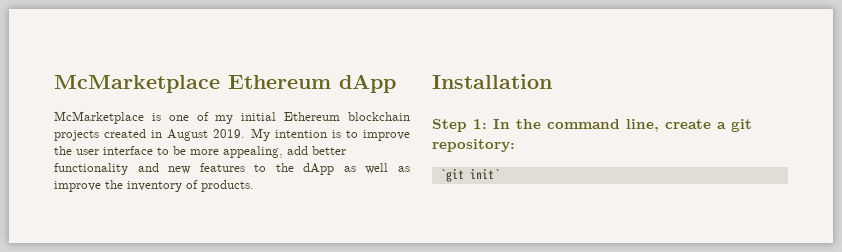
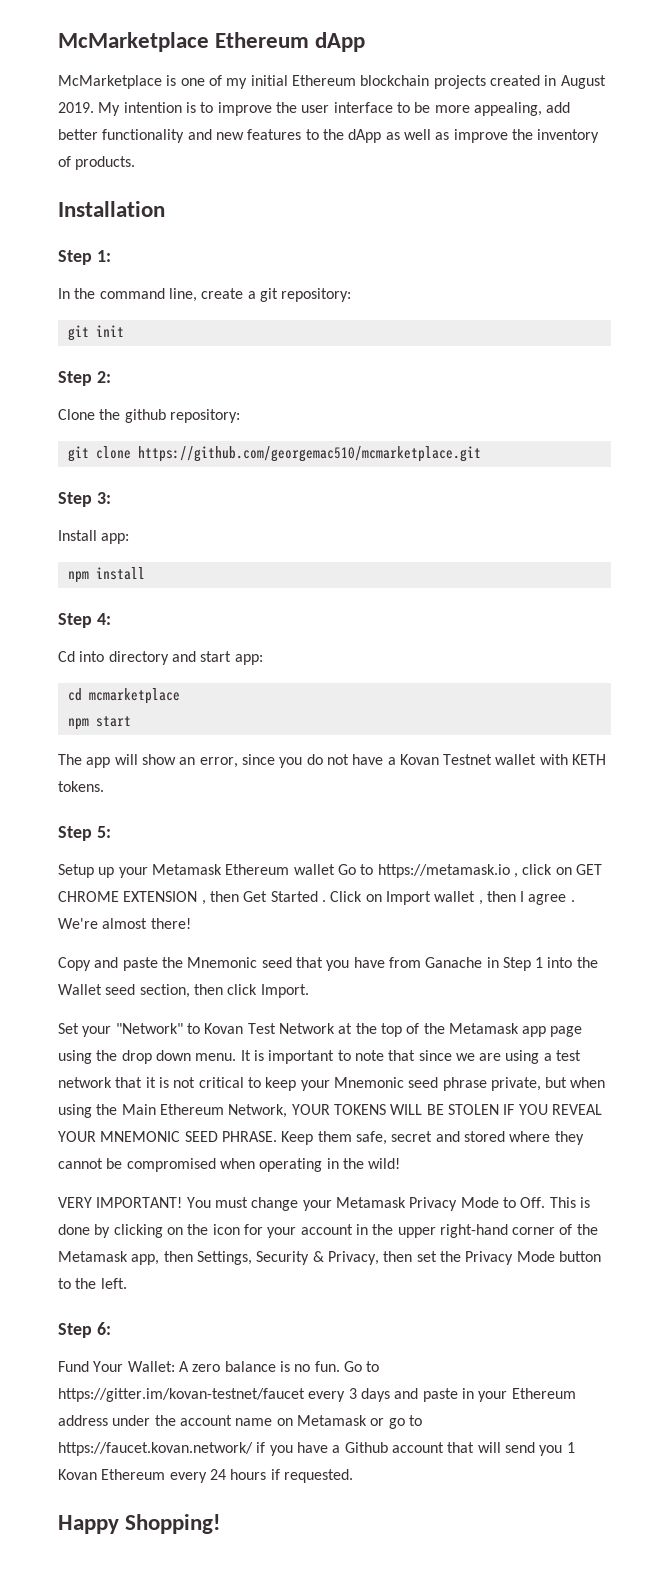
- Step 1: In the command line, create a git repository:
+ Step 1:
+ In the command line, create a git repository:
- `git init`
+ git init
+ Step 2:
+ Clone the github repository:
+ git clone https://github.com/georgemac510/mcmarketplace.git
+ Step 3:
+ Install app:
+ npm install
+ Step 4:
+ Cd into directory and start app:
+ cd mcmarketplace
+ npm start
+ The app will show an error, since you do not have a Kovan Testnet wallet with KETH tokens.
+ Step 5:
+ Setup up your Metamask Ethereum wallet Go to https://metamask.io , click on GET CHROME EXTENSION , then Get Started . Click on Import wallet , then I agree . We're almost there!
+ Copy and paste the Mnemonic seed that you have from Ganache in Step 1 into the Wallet seed section, then click Import.
+ Set your "Network" to Kovan Test Network at the top of the Metamask app page using the drop down menu. It is important to note that since we are using a test network that it is not critical to keep your Mnemonic seed phrase private, but when using the Main Ethereum Network, YOUR TOKENS WILL BE STOLEN IF YOU REVEAL YOUR MNEMONIC SEED PHRASE. Keep them safe, secret and stored where they cannot be compromised when operating in the wild!
+ VERY IMPORTANT! You must change your Metamask Privacy Mode to Off. This is done by clicking on the icon for your account in the upper right-hand corner of the Metamask app, then Settings, Security & Privacy, then set the Privacy Mode button to the left.
+ Step 6:
+ Fund Your Wallet: A zero balance is no fun. Go to https://gitter.im/kovan-testnet/faucet every 3 days and paste in your Ethereum address under the account name on Metamask or go to https://faucet.kovan.network/ if you have a Github account that will send you 1 Kovan Ethereum every 24 hours if requested.
+ Happy Shopping!

